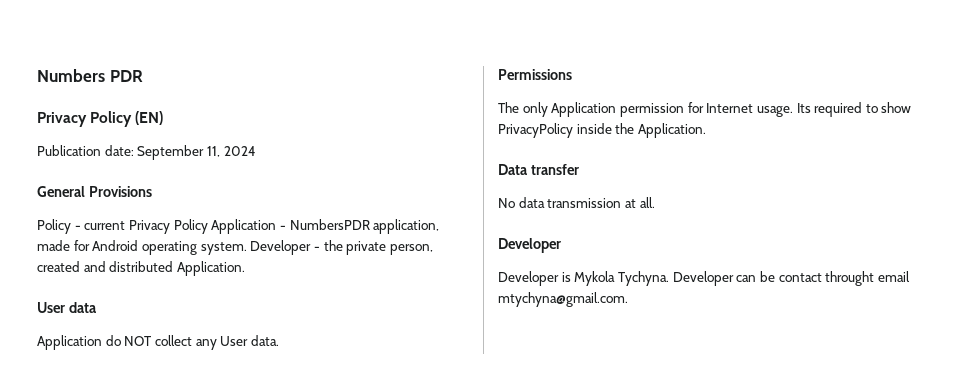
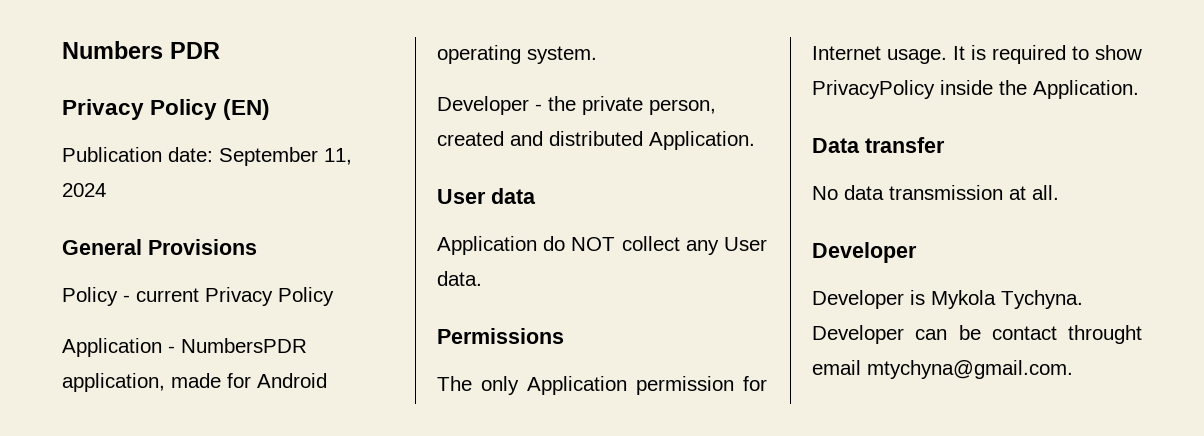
- Policy - current Privacy Policy Application - NumbersPDR application, made for Android operating system. Developer - the private person, created and distributed Application.
+ Policy - current Privacy Policy
+ Application - NumbersPDR application, made for Android operating system.
+ Developer - the private person, created and distributed Application.
- Its required to show PrivacyPolicy inside the Application.
+ It is required to show PrivacyPolicy inside the Application.

